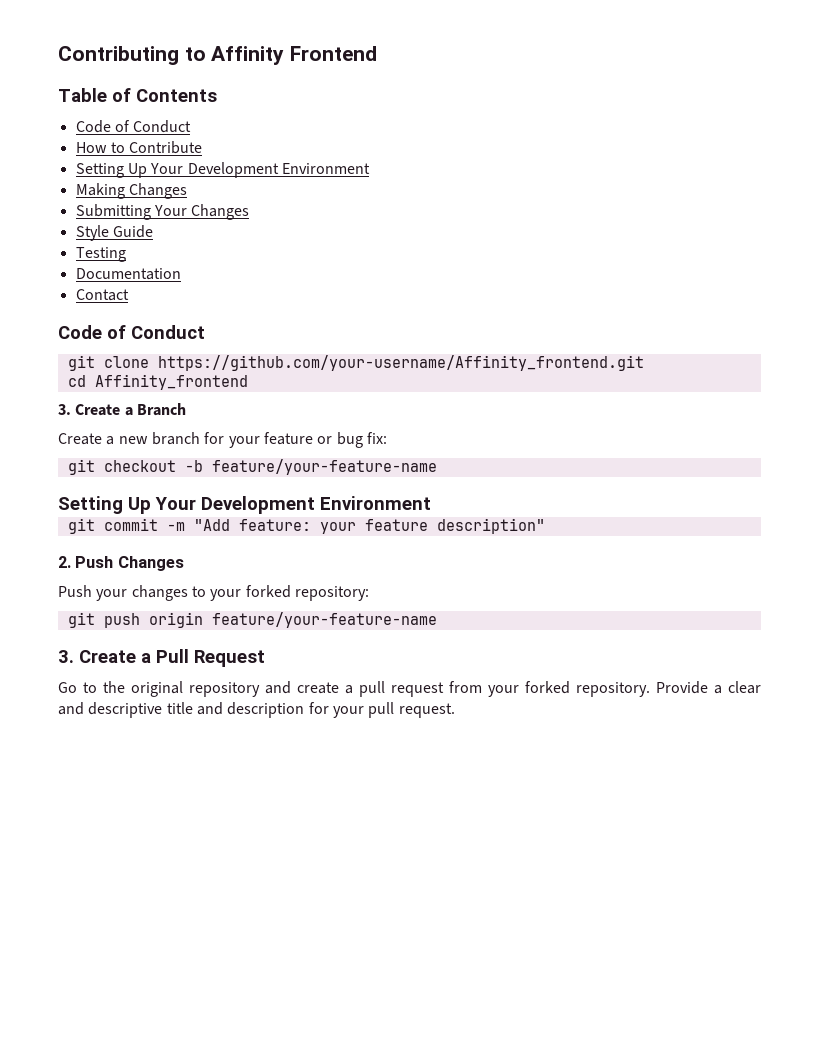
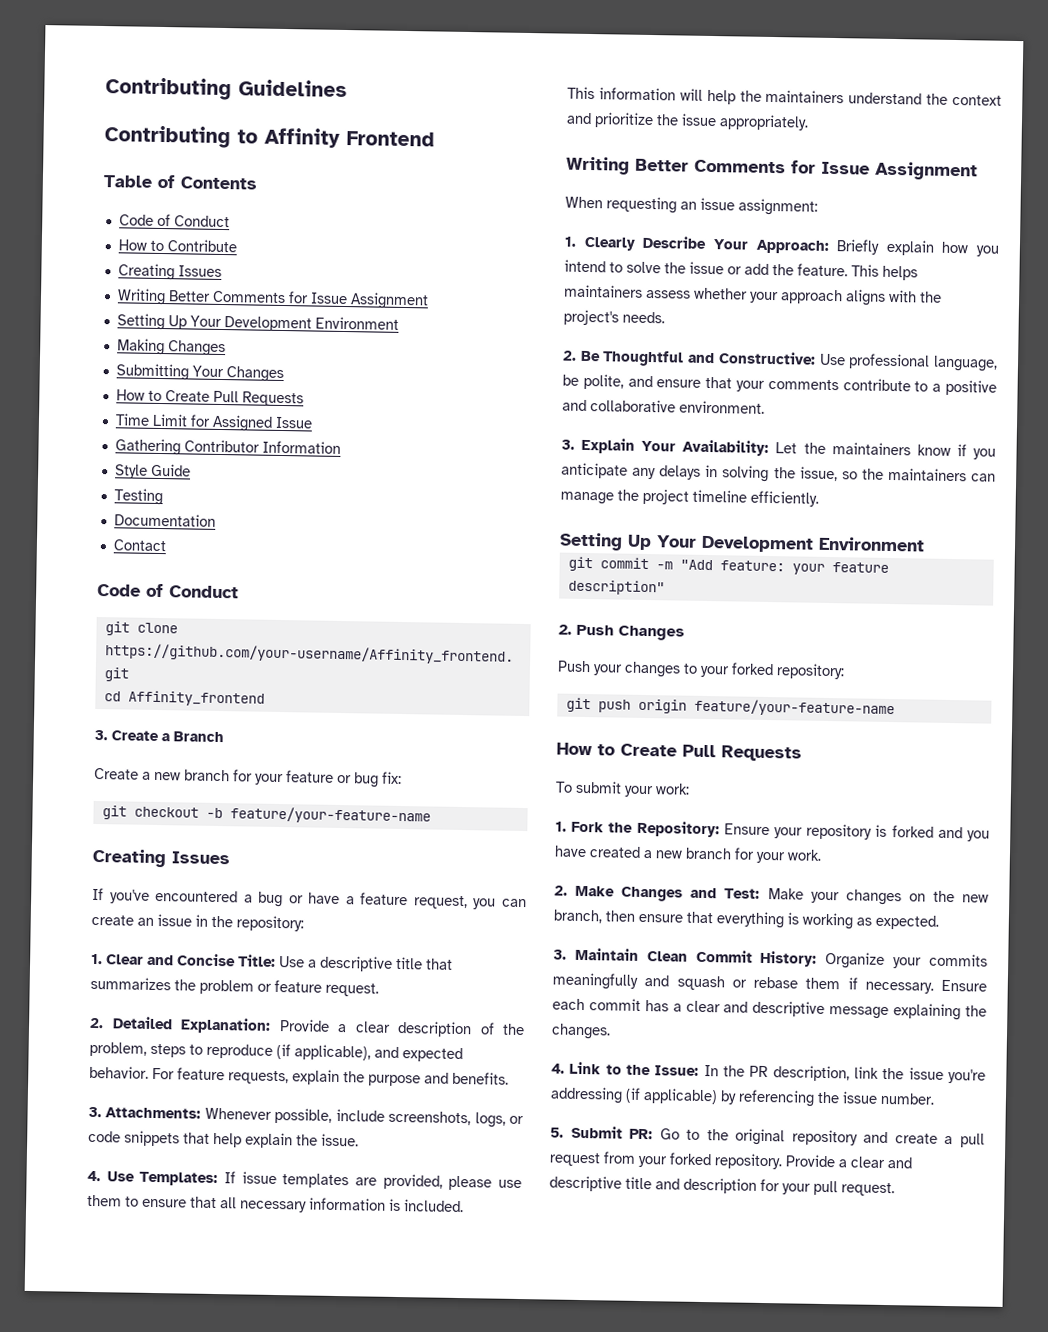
+ Contributing Guidelines
  How to Contribute
+ Creating Issues
+ Writing Better Comments for Issue Assignment
  Submitting Your Changes
+ How to Create Pull Requests
+ Time Limit for Assigned Issue
+ Gathering Contributor Information
  git checkout -b feature/your-feature-name
+ Creating Issues
+ If you've encountered a bug or have a feature request, you can create an issue in the repository:
+ 1. Clear and Concise Title: Use a descriptive title that summarizes the problem or feature request.
+ 2. Detailed Explanation: Provide a clear description of the problem, steps to reproduce (if applicable), and expected behavior. For feature requests, explain the purpose and benefits.
+ 3. Attachments: Whenever possible, include screenshots, logs, or code snippets that help explain the issue.
+ 4. Use Templates: If issue templates are provided, please use them to ensure that all necessary information is included.
+ This information will help the maintainers understand the context and prioritize the issue appropriately.
+ Writing Better Comments for Issue Assignment
+ When requesting an issue assignment:
+ 1. Clearly Describe Your Approach: Briefly explain how you intend to solve the issue or add the feature. This helps maintainers assess whether your approach aligns with the project's needs.
+ 2. Be Thoughtful and Constructive: Use professional language, be polite, and ensure that your comments contribute to a positive and collaborative environment.
+ 3. Explain Your Availability: Let the maintainers know if you anticipate any delays in solving the issue, so the maintainers can manage the project timeline efficiently.
  git push origin feature/your-feature-name
- 3. Create a Pull Request
- Go to the original repository and create a pull request from your forked repository.
+ How to Create Pull Requests
+ To submit your work:
+ 1. Fork the Repository: Ensure your repository is forked and you have created a new branch for your work.
+ 2. Make Changes and Test: Make your changes on the new branch, then ensure that everything is working as expected.
+ 3. Maintain Clean Commit History: Organize your commits meaningfully and squash or rebase them if necessary. Ensure each commit has a clear and descriptive message explaining the changes.
+ 4. Link to the Issue: In the PR description, link the issue you're addressing (if applicable) by referencing the issue number.
+ 5. Submit PR: Go to the original repository and create a pull request from your forked repository.

